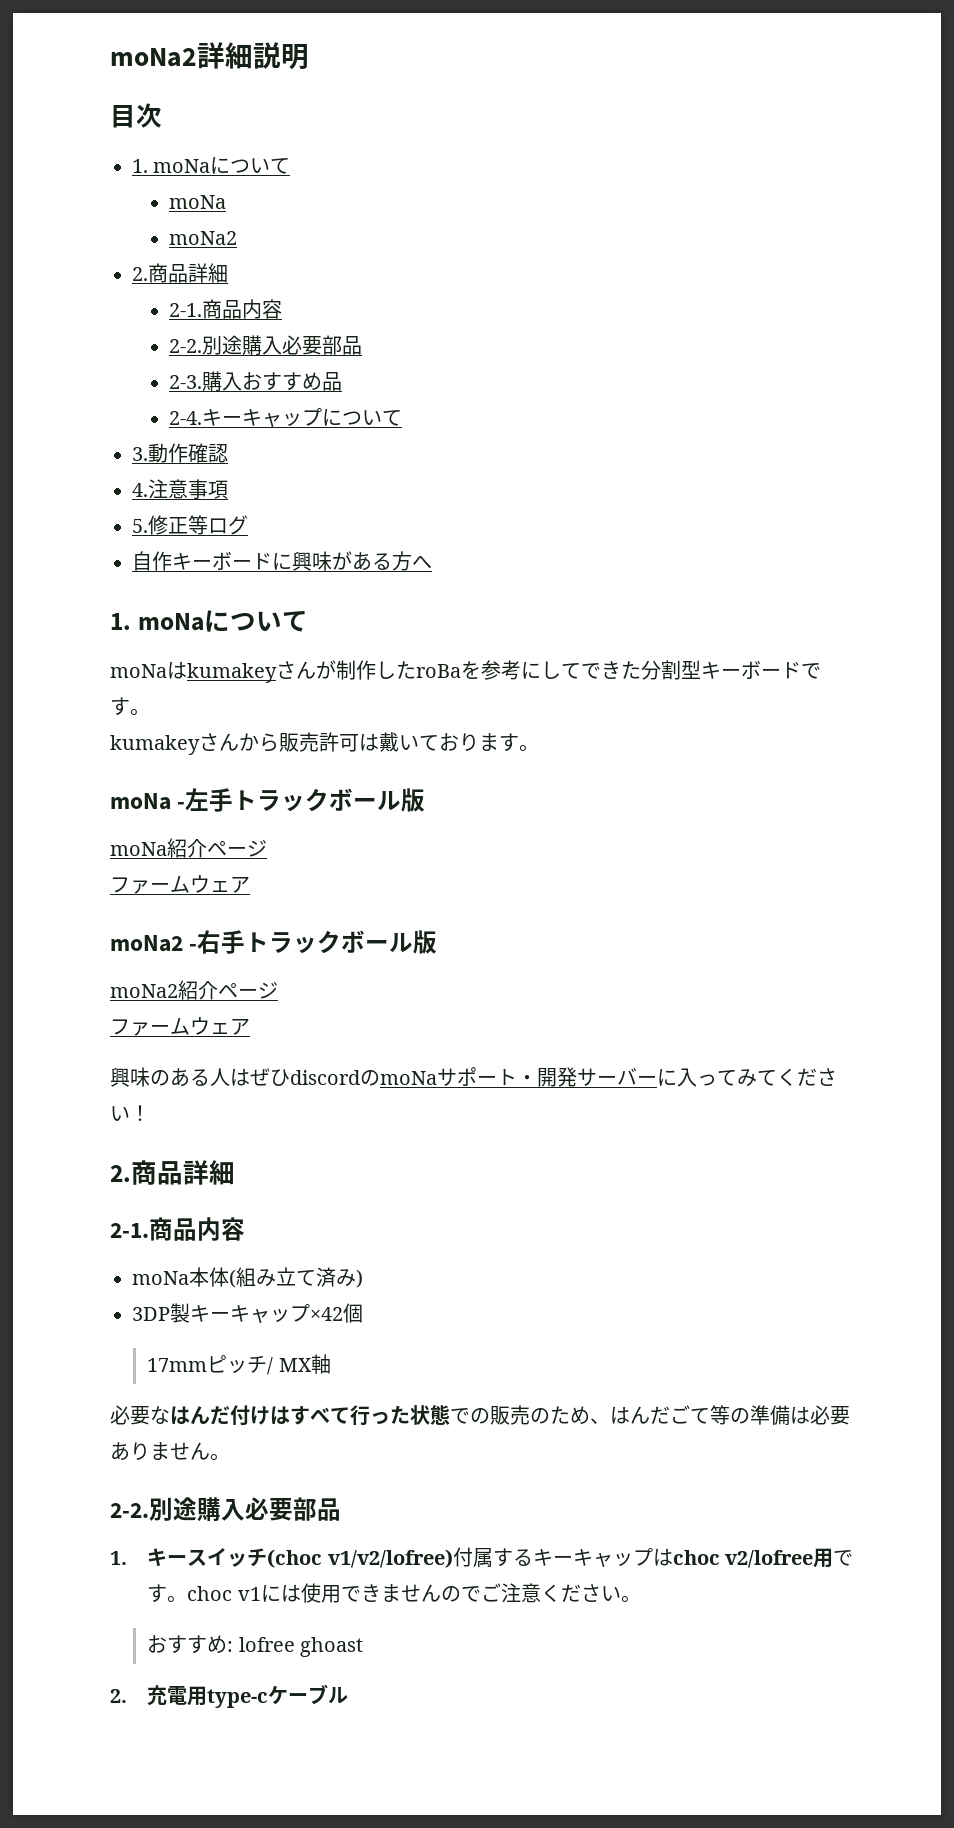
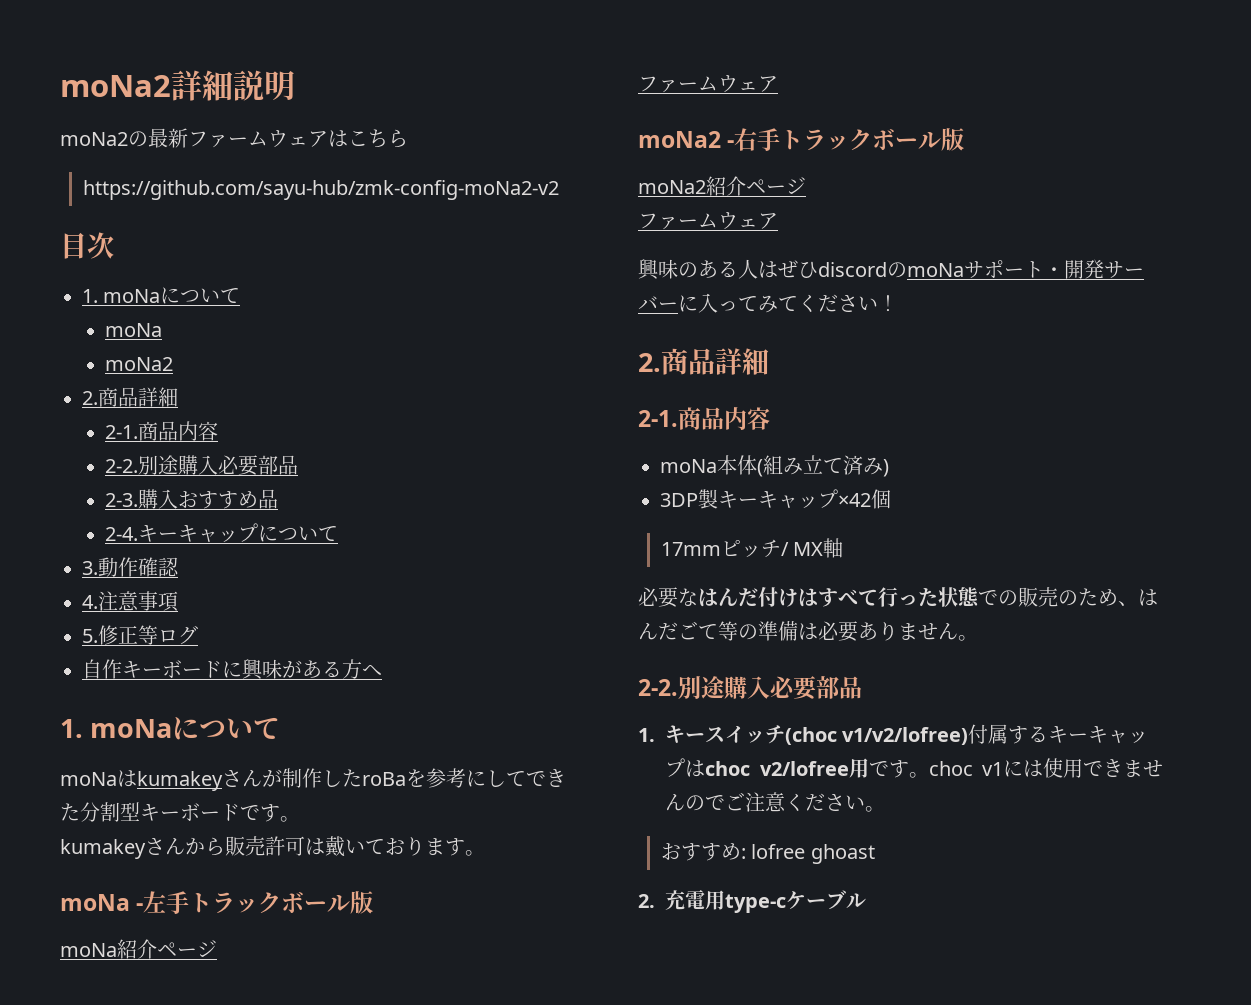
+ moNa2の最新ファームウェアはこちら
+ https://github.com/sayu-hub/zmk-config-moNa2-v2

